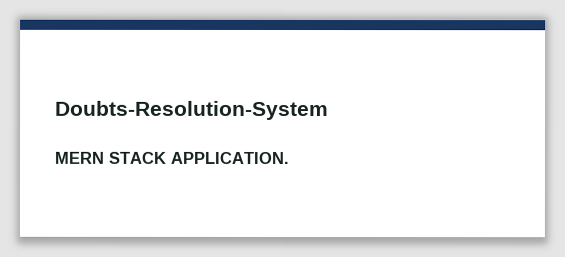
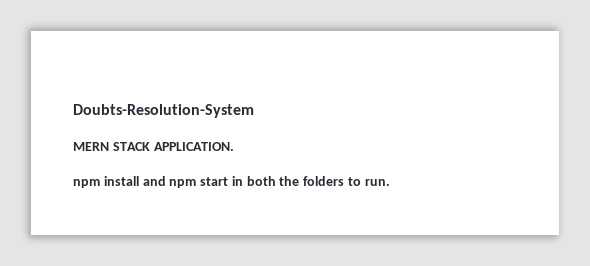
+ npm install and npm start in both the folders to run.

